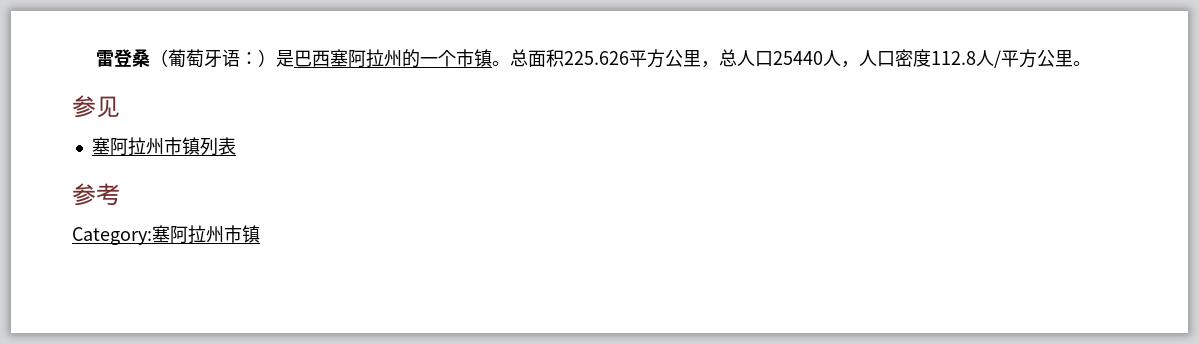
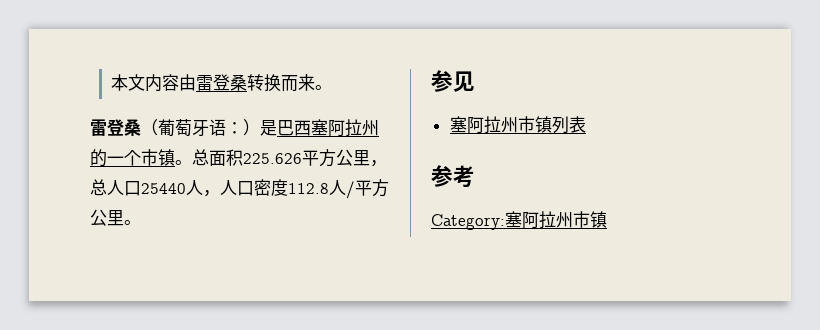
+ 本文内容由雷登桑转换而来。

